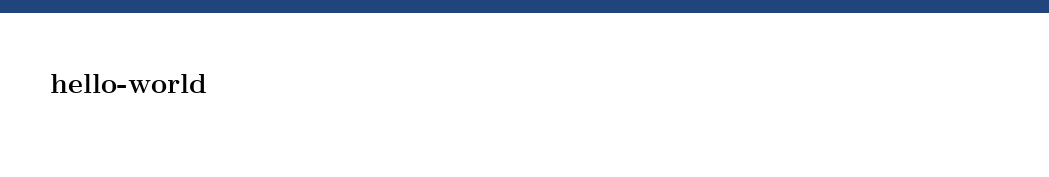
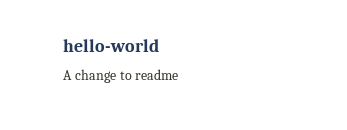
+ A change to readme

